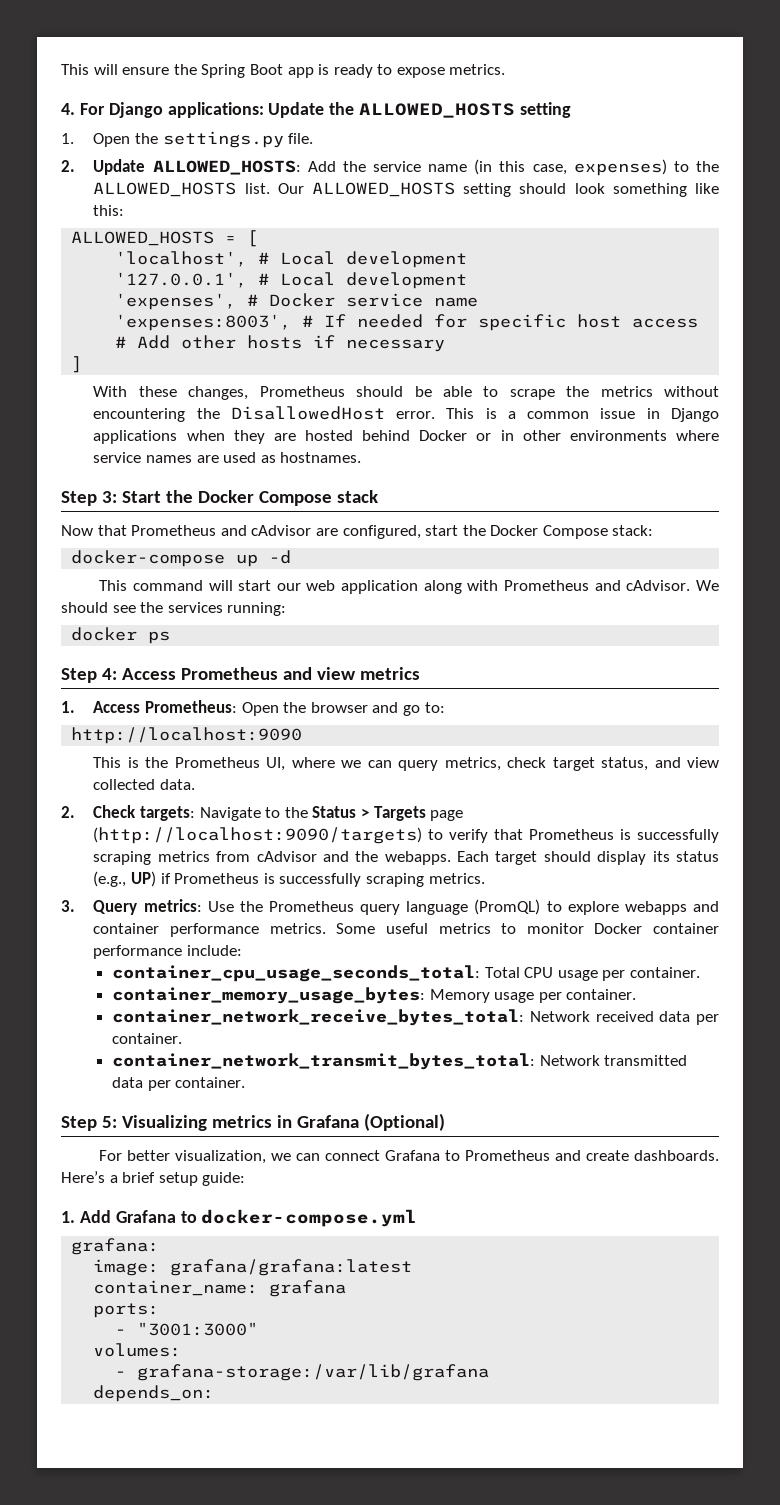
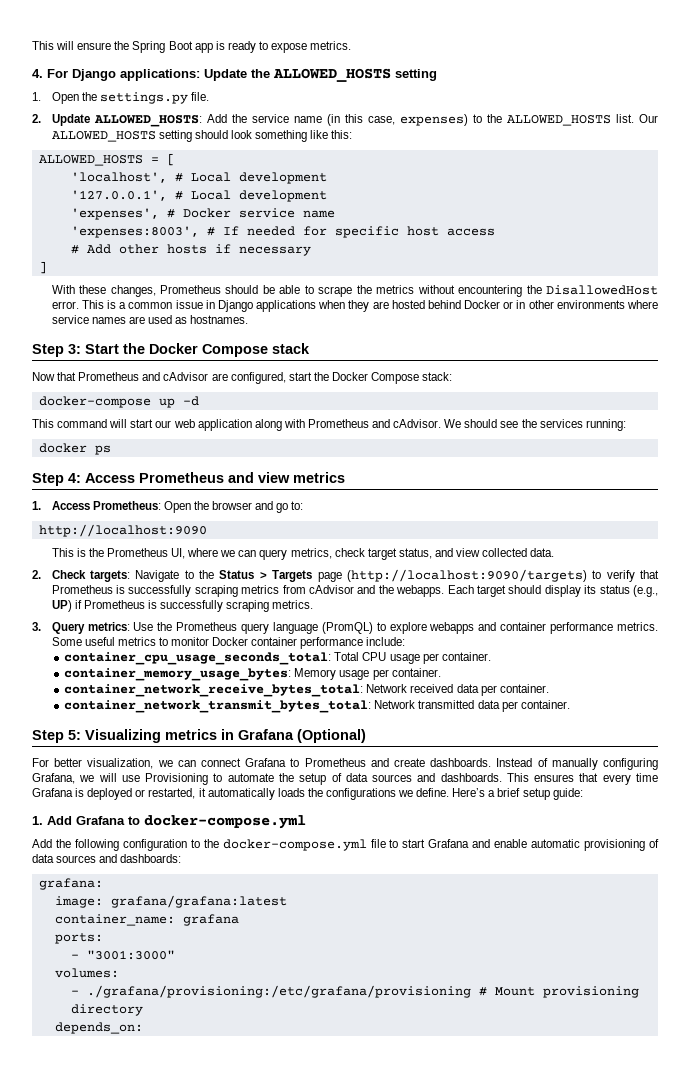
+ Instead of manually configuring Grafana, we will use Provisioning to automate the setup of data sources and dashboards. This ensures that every time Grafana is deployed or restarted, it automatically loads the configurations we define.
+ Add the following configuration to the docker-compose.yml file to start Grafana and enable automatic provisioning of data sources and dashboards:
- - grafana-storage:/var/lib/grafana
+ - ./grafana/provisioning:/etc/grafana/provisioning # Mount provisioning directory

